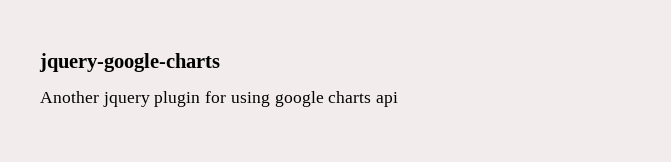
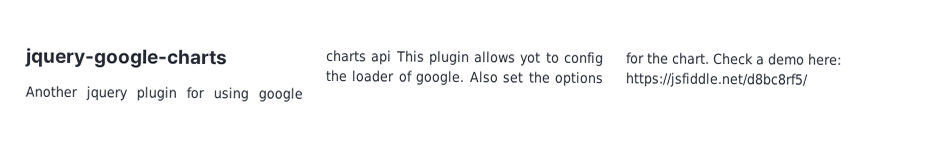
- Another jquery plugin for using google charts api
+ Another jquery plugin for using google charts api This plugin allows yot to config the loader of google. Also set the options for the chart. Check a demo here: https://jsfiddle.net/d8bc8rf5/

